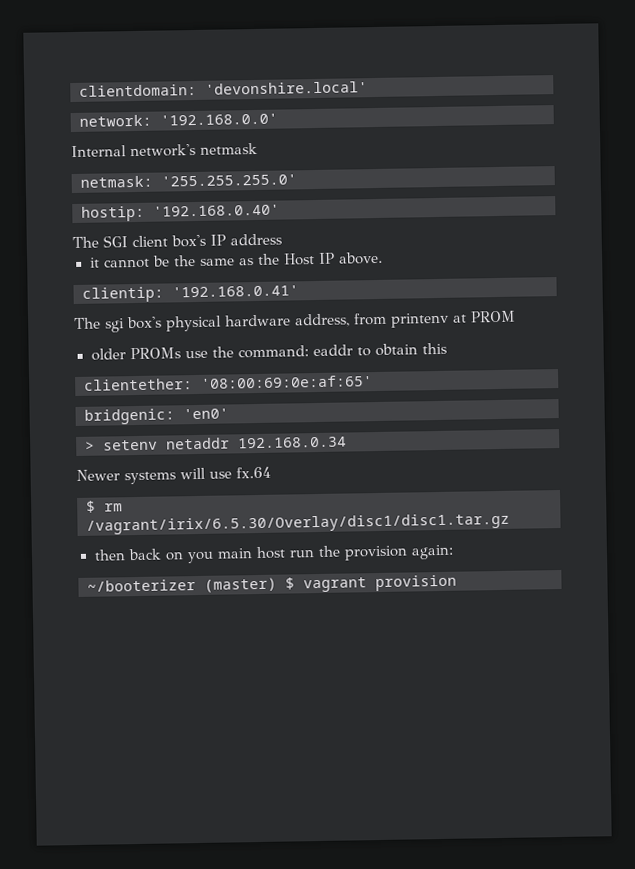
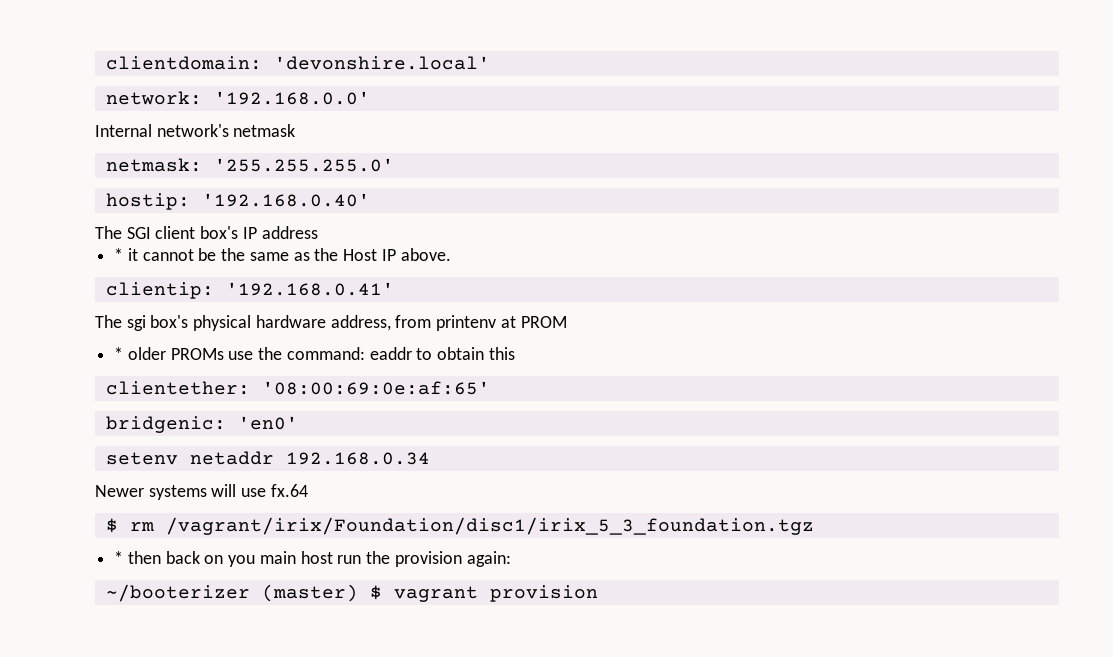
- it cannot be the same as the Host IP above.
+ * it cannot be the same as the Host IP above.
- older PROMs use the command: eaddr to obtain this
+ * older PROMs use the command: eaddr to obtain this
- > setenv netaddr 192.168.0.34
+ setenv netaddr 192.168.0.34
- $ rm /vagrant/irix/6.5.30/Overlay/disc1/disc1.tar.gz
- then back on you main host run the provision again:
+ $ rm /vagrant/irix/Foundation/disc1/irix_5_3_foundation.tgz
+ * then back on you main host run the provision again:

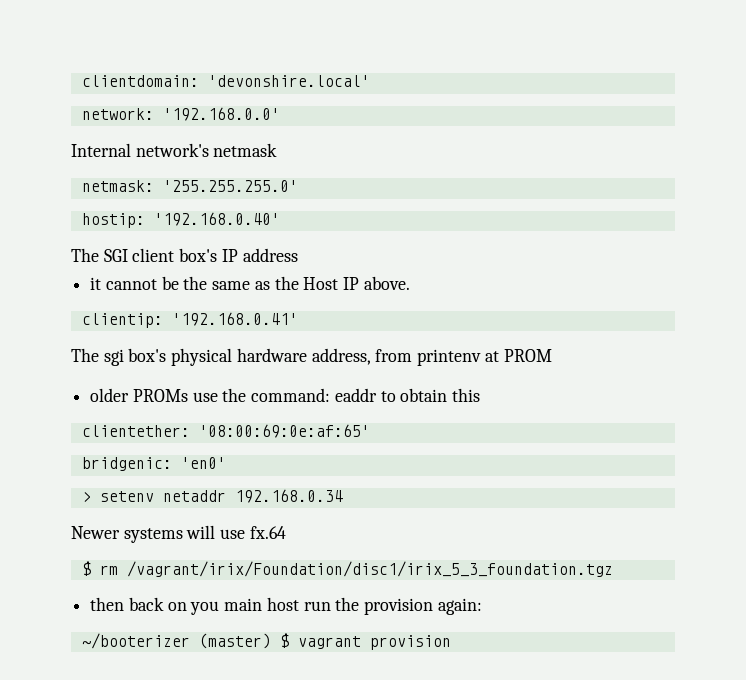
- * it cannot be the same as the Host IP above.
+ it cannot be the same as the Host IP above.
- * older PROMs use the command: eaddr to obtain this
+ older PROMs use the command: eaddr to obtain this
- setenv netaddr 192.168.0.34
+ > setenv netaddr 192.168.0.34
- * then back on you main host run the provision again:
+ then back on you main host run the provision again:

